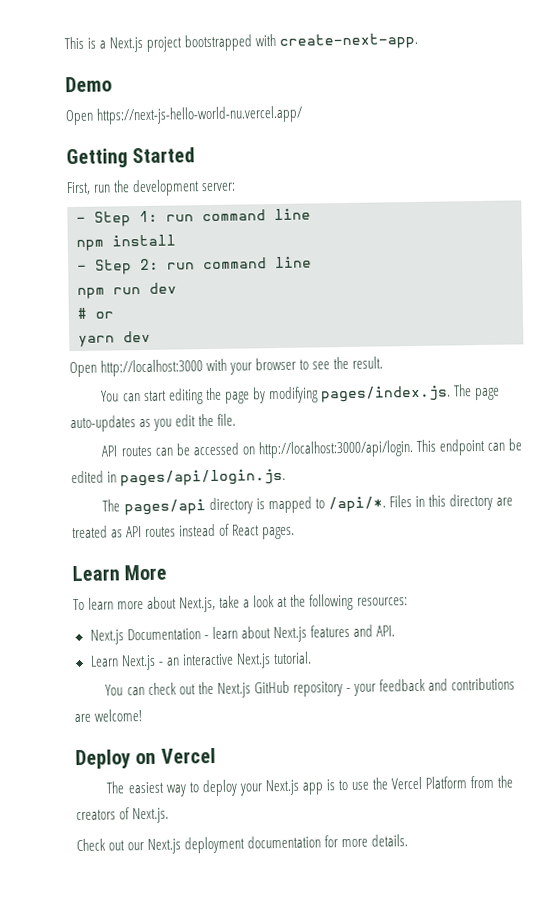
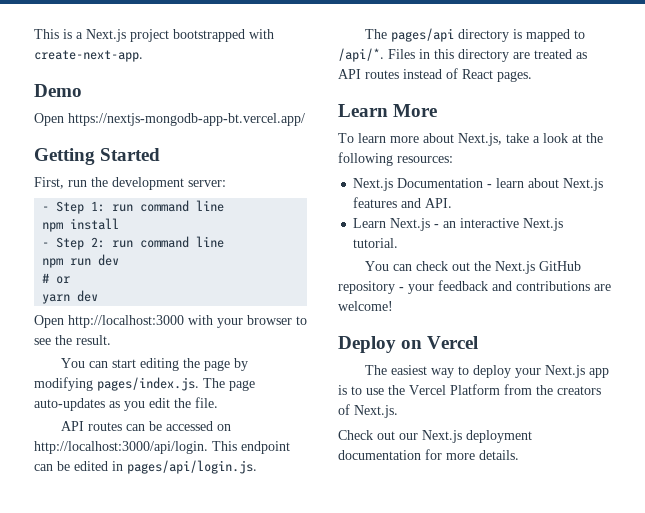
- Open https://next-js-hello-world-nu.vercel.app/
+ Open https://nextjs-mongodb-app-bt.vercel.app/

